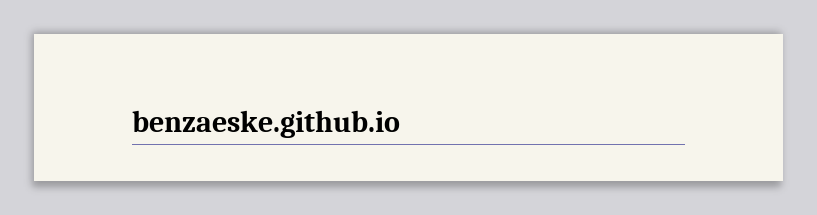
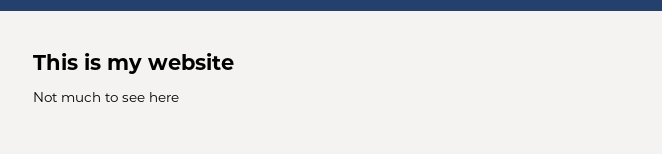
- benzaeske.github.io
+ This is my website
+ Not much to see here

